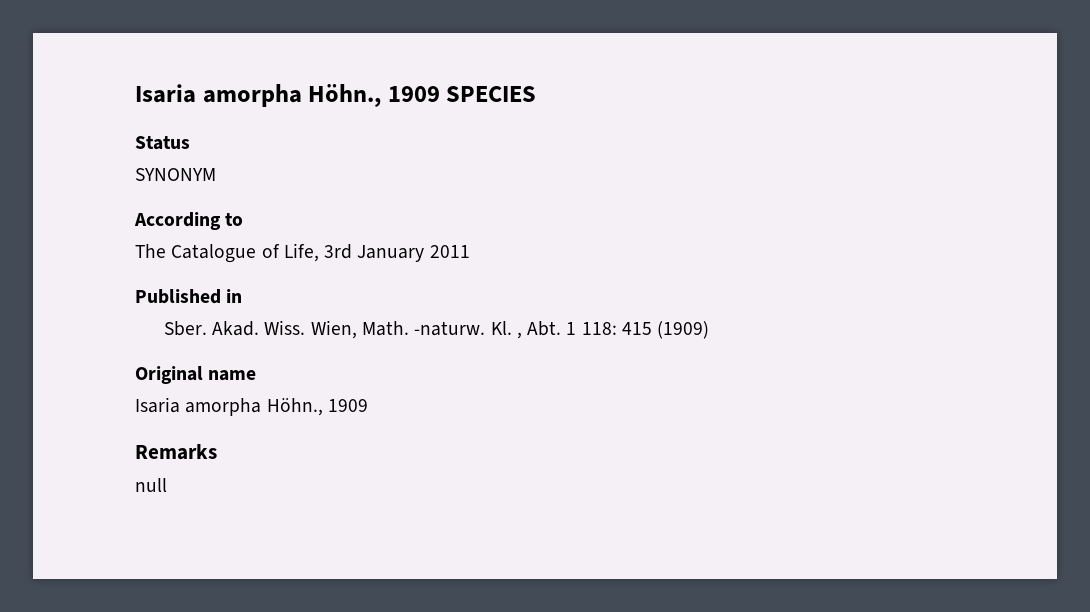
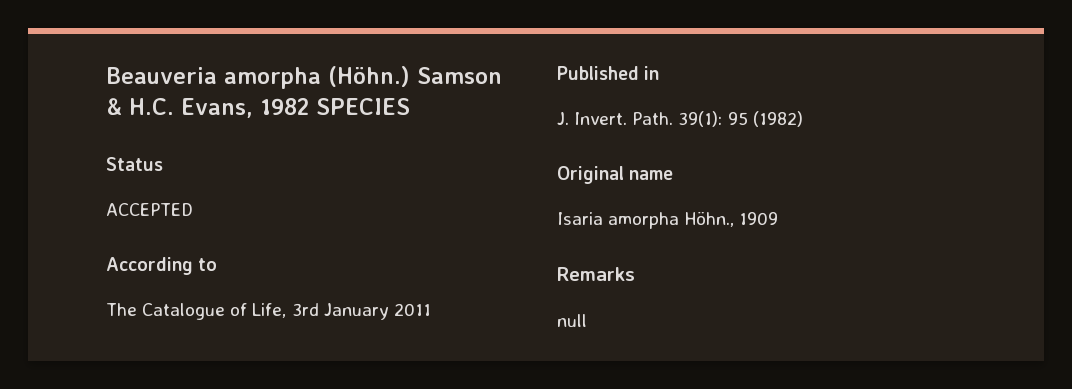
- Isaria amorpha Höhn., 1909 SPECIES
+ Beauveria amorpha (Höhn.) Samson & H.C. Evans, 1982 SPECIES
- SYNONYM
+ ACCEPTED
- Sber. Akad. Wiss. Wien, Math. -naturw. Kl. , Abt. 1 118: 415 (1909)
+ J. Invert. Path. 39(1): 95 (1982)

